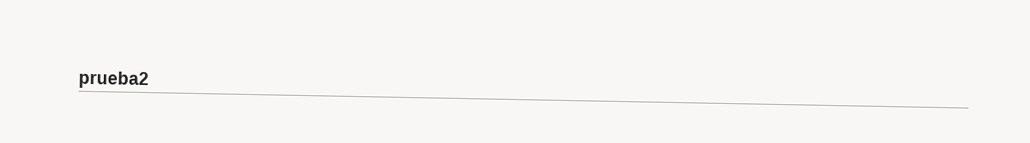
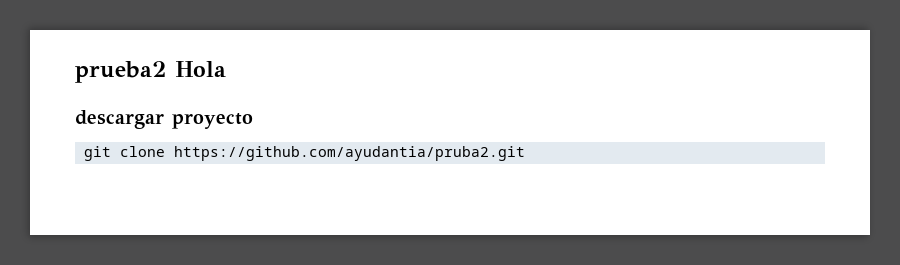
- prueba2
+ prueba2 Hola
+ descargar proyecto
+ git clone https://github.com/ayudantia/pruba2.git

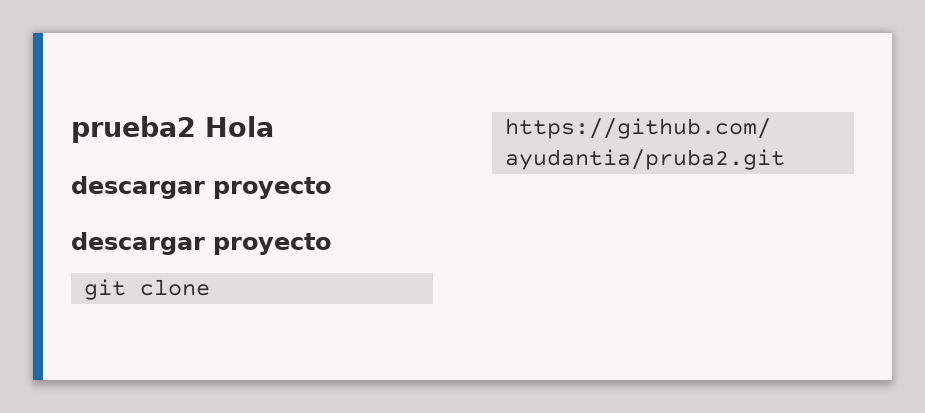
  prueba2 Hola
+ descargar proyecto

